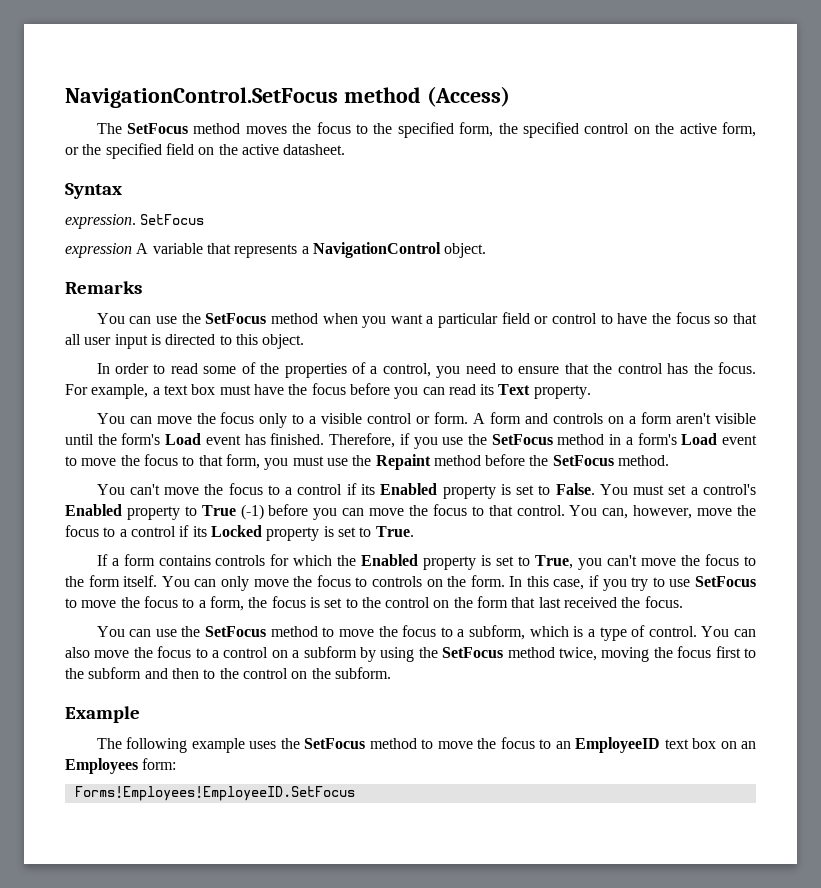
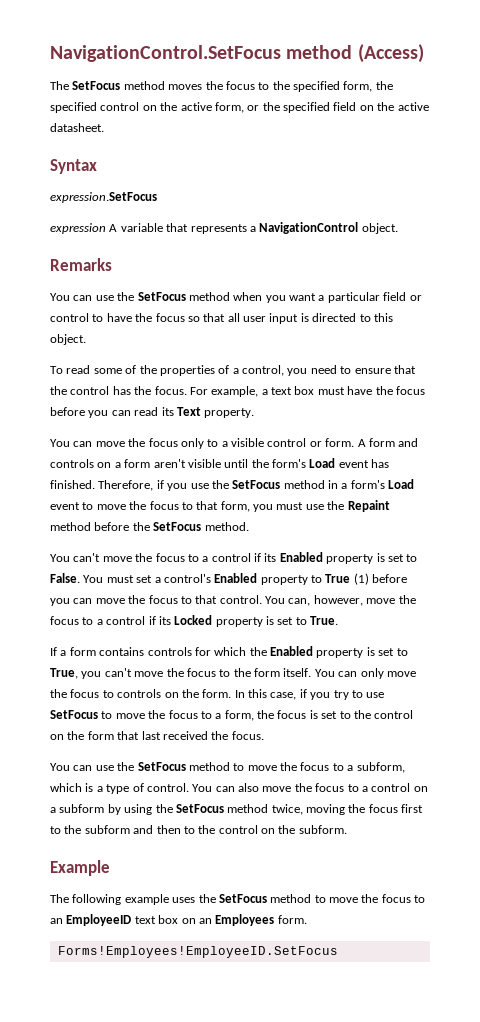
- expression. SetFocus
+ expression.SetFocus
- In order to read some of the properties of a control, you need to ensure that the control has the focus.
+ To read some of the properties of a control, you need to ensure that the control has the focus.
- You must set a control's Enabled property to True (-1) before you can move the focus to that control.
+ You must set a control's Enabled property to True (1) before you can move the focus to that control.
- The following example uses the SetFocus method to move the focus to an EmployeeID text box on an Employees form:
+ The following example uses the SetFocus method to move the focus to an EmployeeID text box on an Employees form.

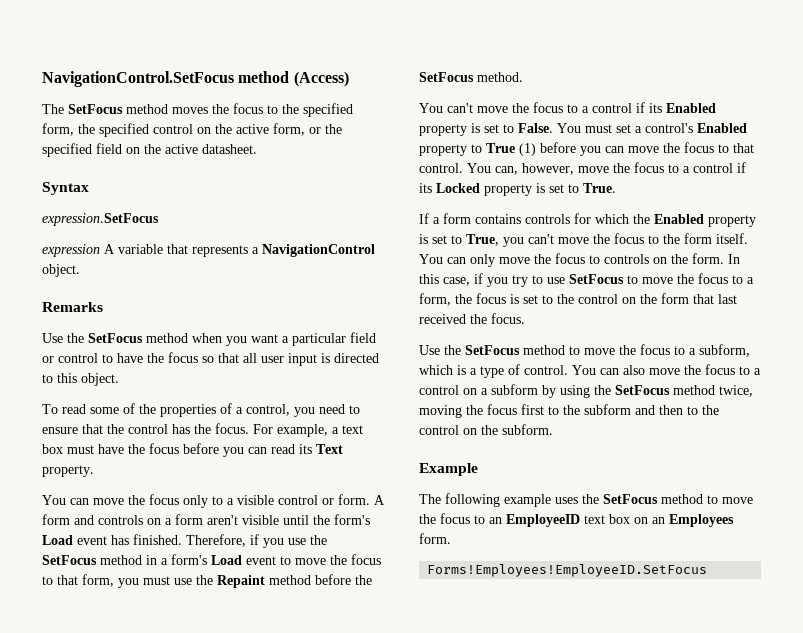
- You can use the SetFocus method when you want a particular field or control to have the focus so that all user input is directed to this object.
+ Use the SetFocus method when you want a particular field or control to have the focus so that all user input is directed to this object.
- You can use the SetFocus method to move the focus to a subform, which is a type of control.
+ Use the SetFocus method to move the focus to a subform, which is a type of control.

